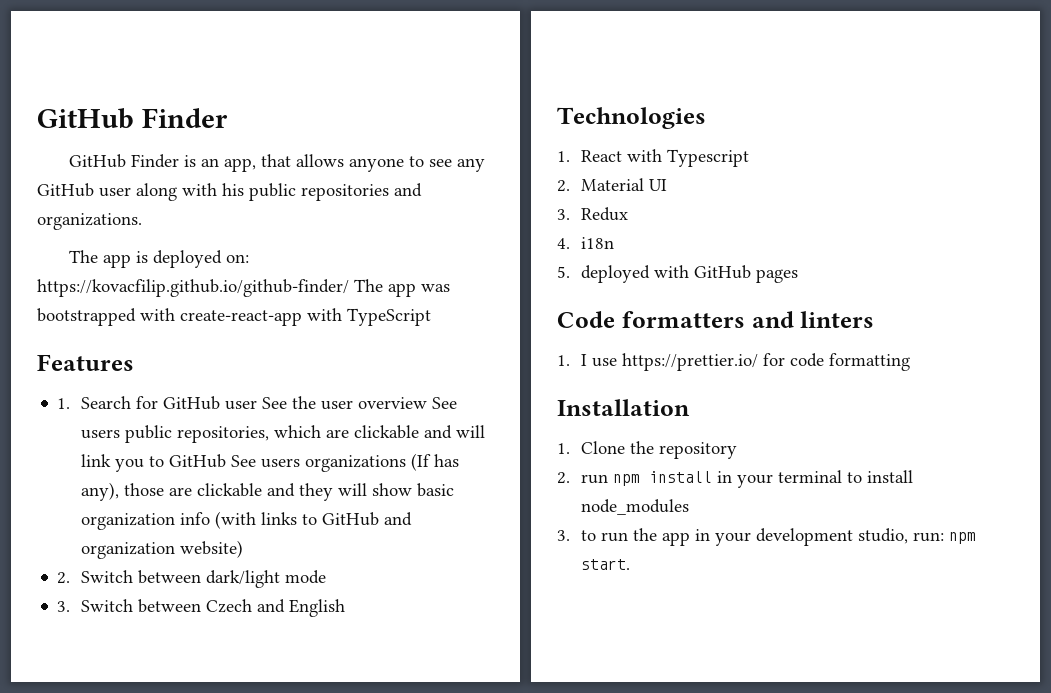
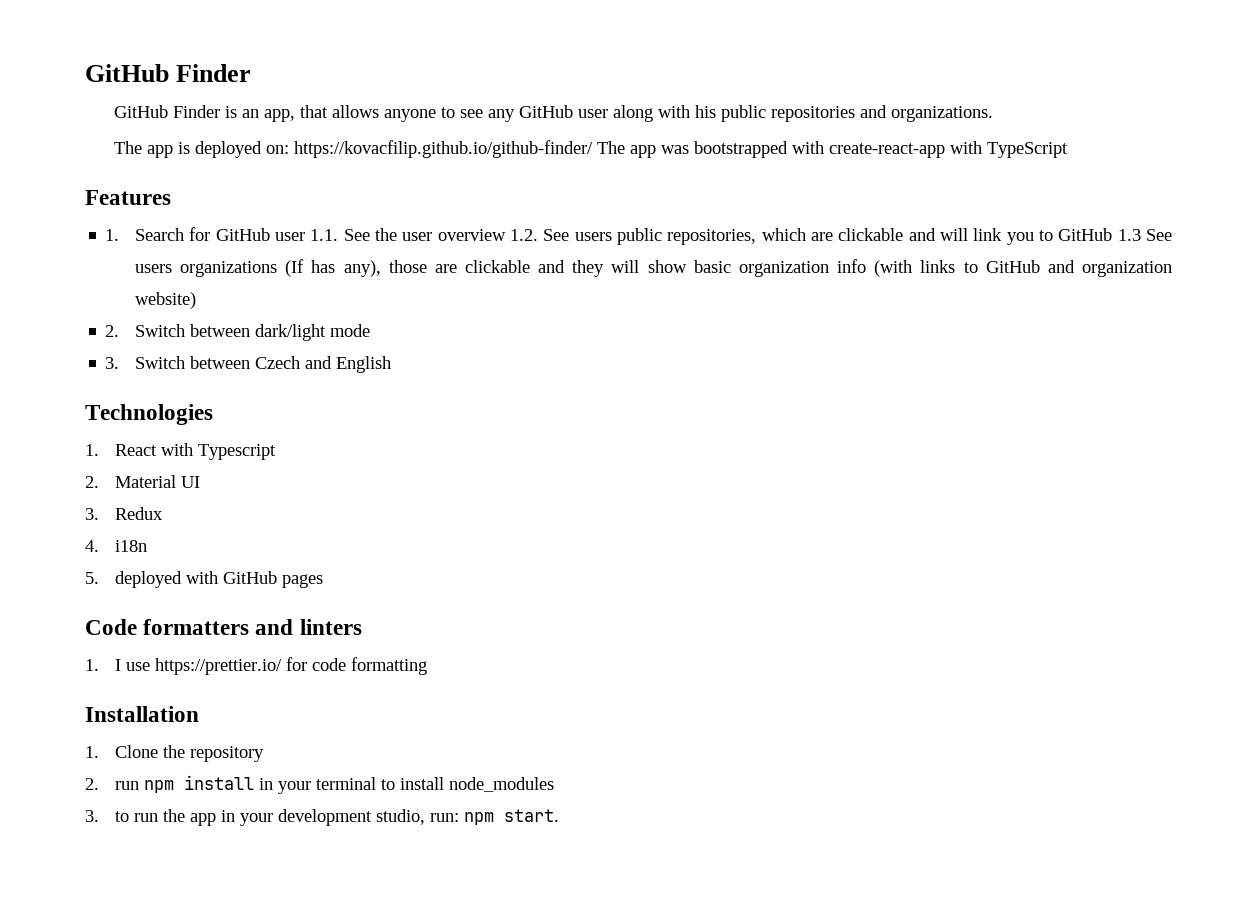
- 1. Search for GitHub user See the user overview See users public repositories, which are clickable and will link you to GitHub See users organizations (If has any), those are clickable and they will show basic organization info (with links to GitHub and organization website)
+ 1. Search for GitHub user 1.1. See the user overview 1.2. See users public repositories, which are clickable and will link you to GitHub 1.3 See users organizations (If has any), those are clickable and they will show basic organization info (with links to GitHub and organization website)

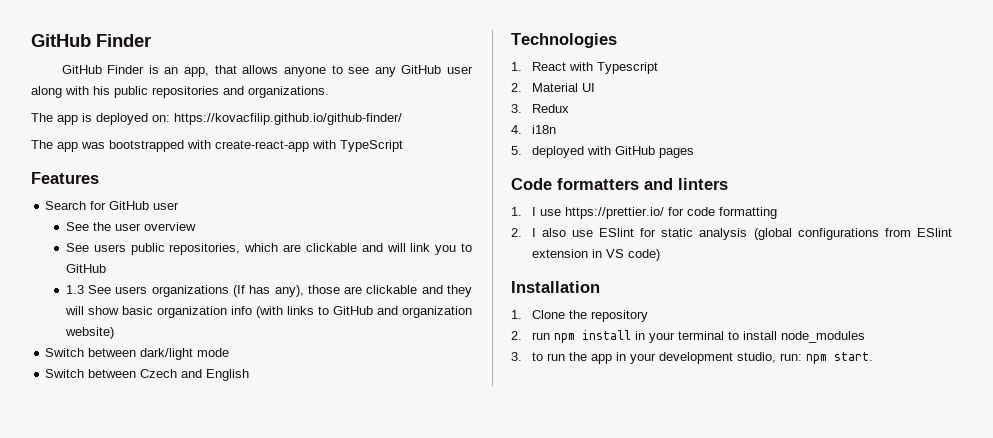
- The app is deployed on: https://kovacfilip.github.io/github-finder/ The app was bootstrapped with create-react-app with TypeScript
+ The app is deployed on: https://kovacfilip.github.io/github-finder/
+ The app was bootstrapped with create-react-app with TypeScript
- 1. Search for GitHub user 1.1. See the user overview 1.2. See users public repositories, which are clickable and will link you to GitHub 1.3 See users organizations (If has any), those are clickable and they will show basic organization info (with links to GitHub and organization website)
+ Search for GitHub user
+ See the user overview
+ See users public repositories, which are clickable and will link you to GitHub
+ 1.3 See users organizations (If has any), those are clickable and they will show basic organization info (with links to GitHub and organization website)
- 2. Switch between dark/light mode
+ Switch between dark/light mode
- 3. Switch between Czech and English
+ Switch between Czech and English
+ 2. I also use ESlint for static analysis (global configurations from ESlint extension in VS code)

